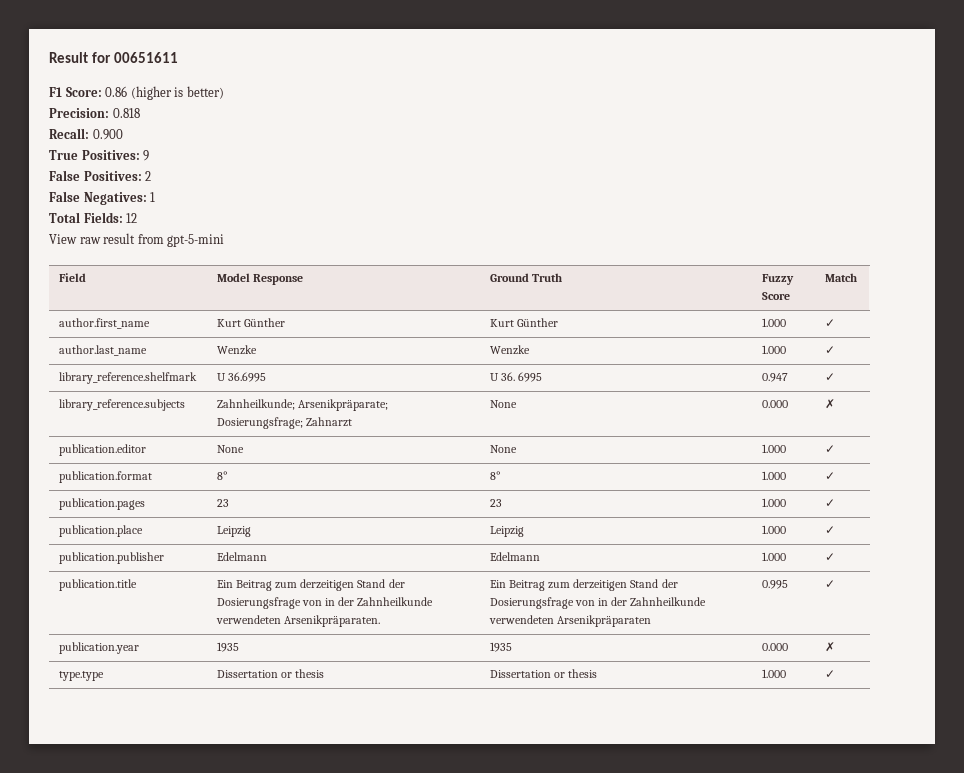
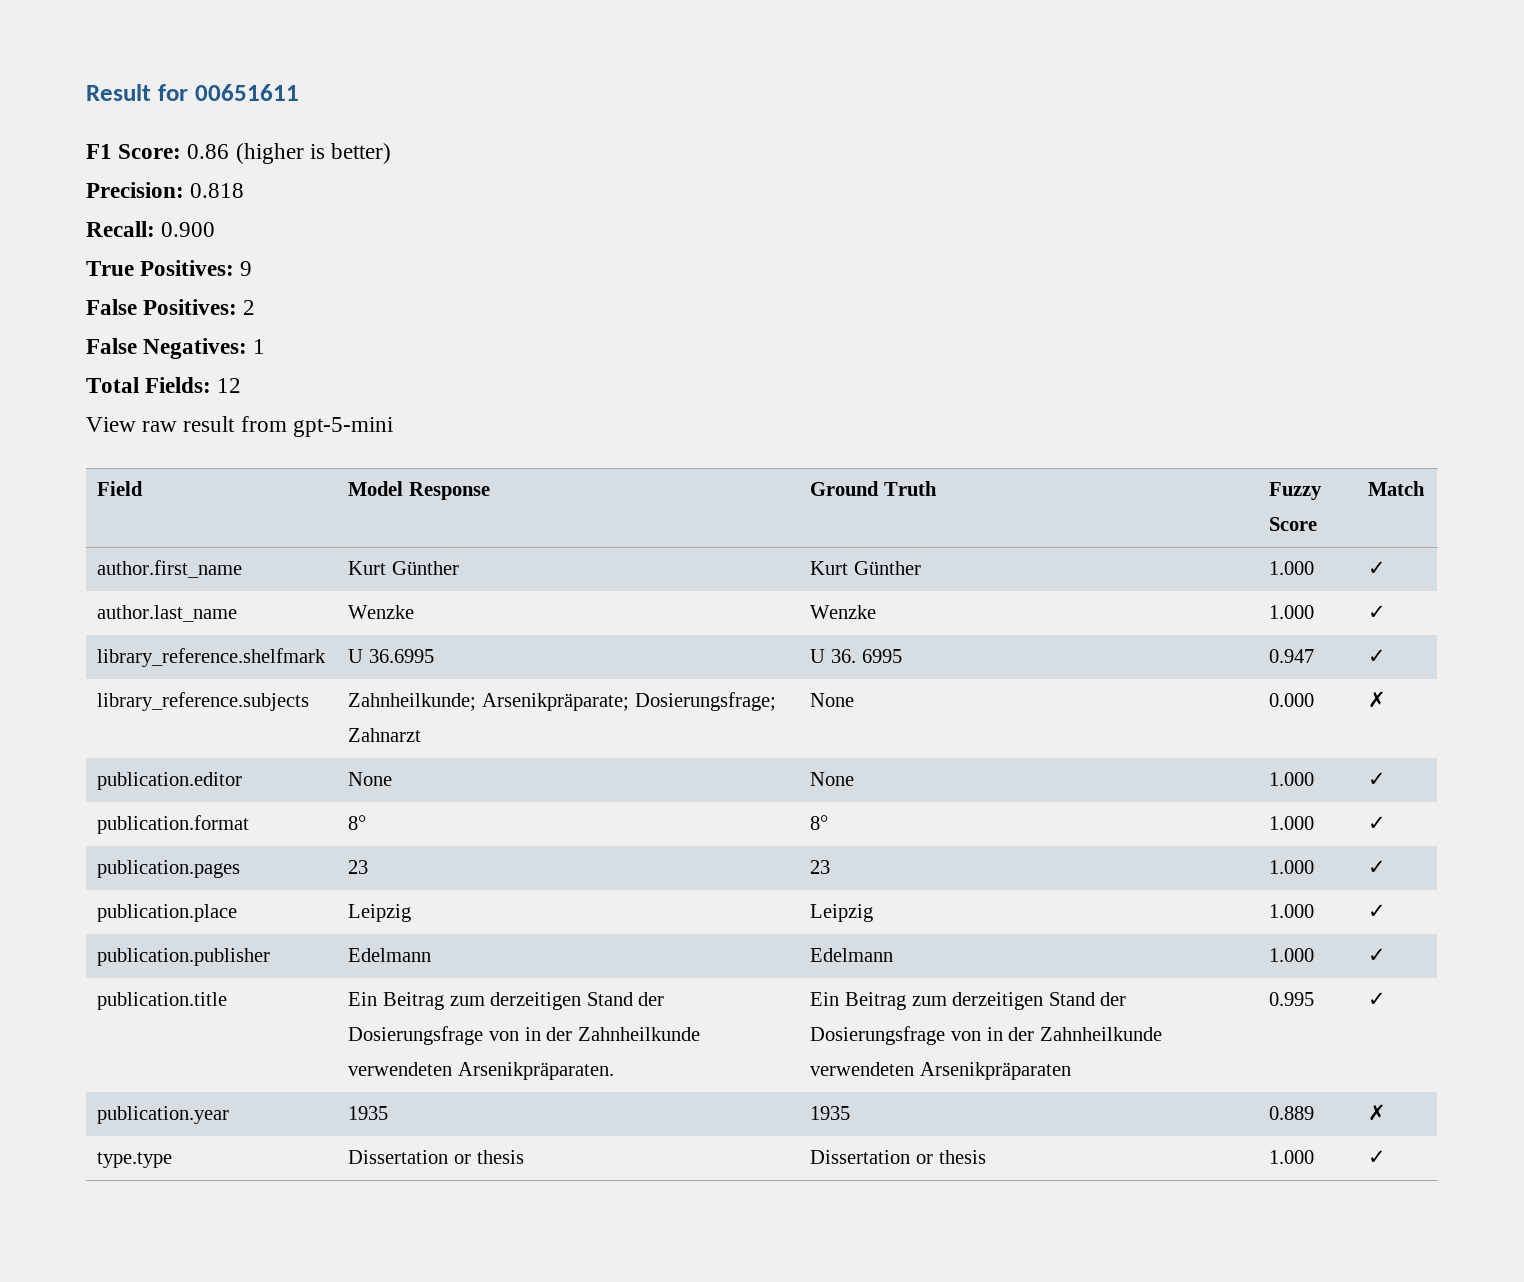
- publication.year | 1935 | 1935 | 0.000 | ✗
+ publication.year | 1935 | 1935 | 0.889 | ✗

